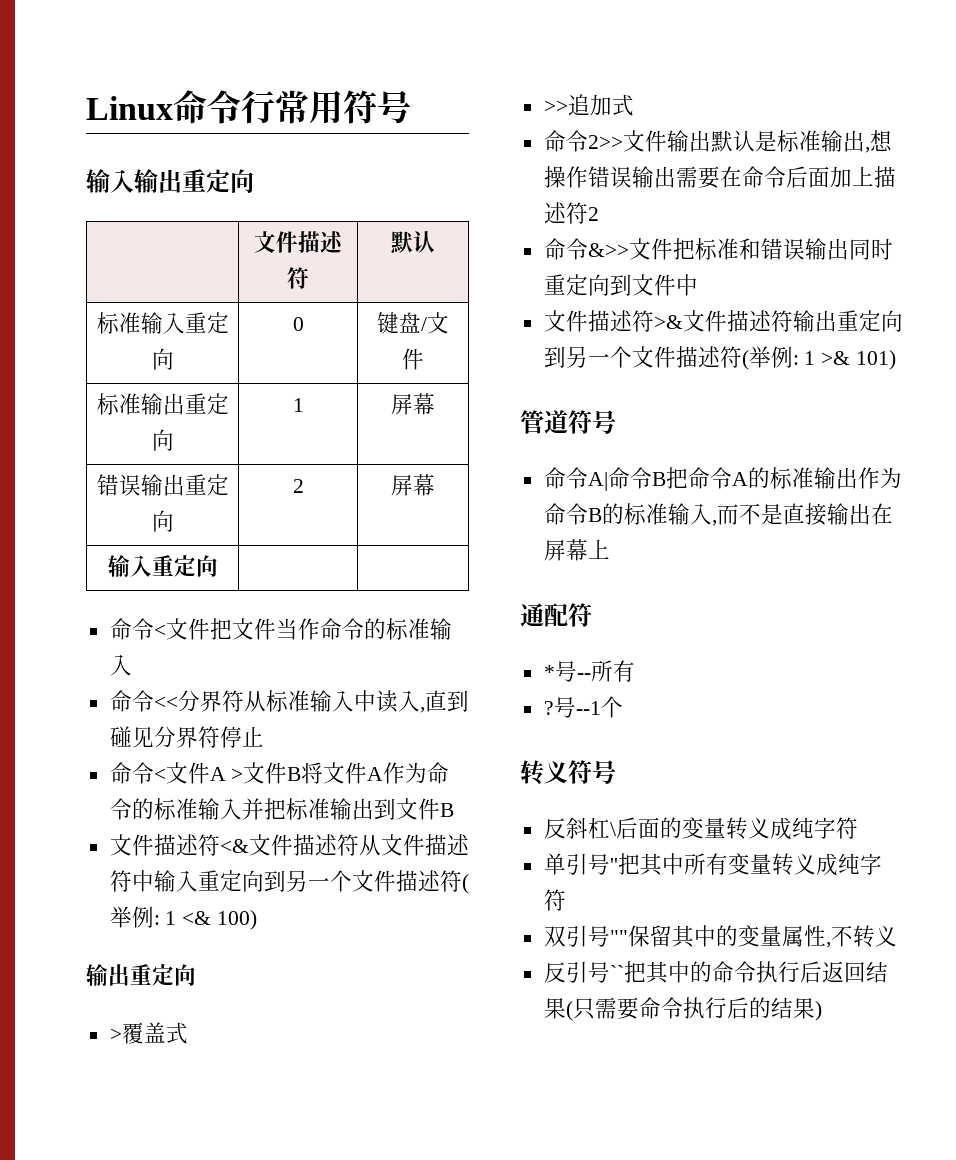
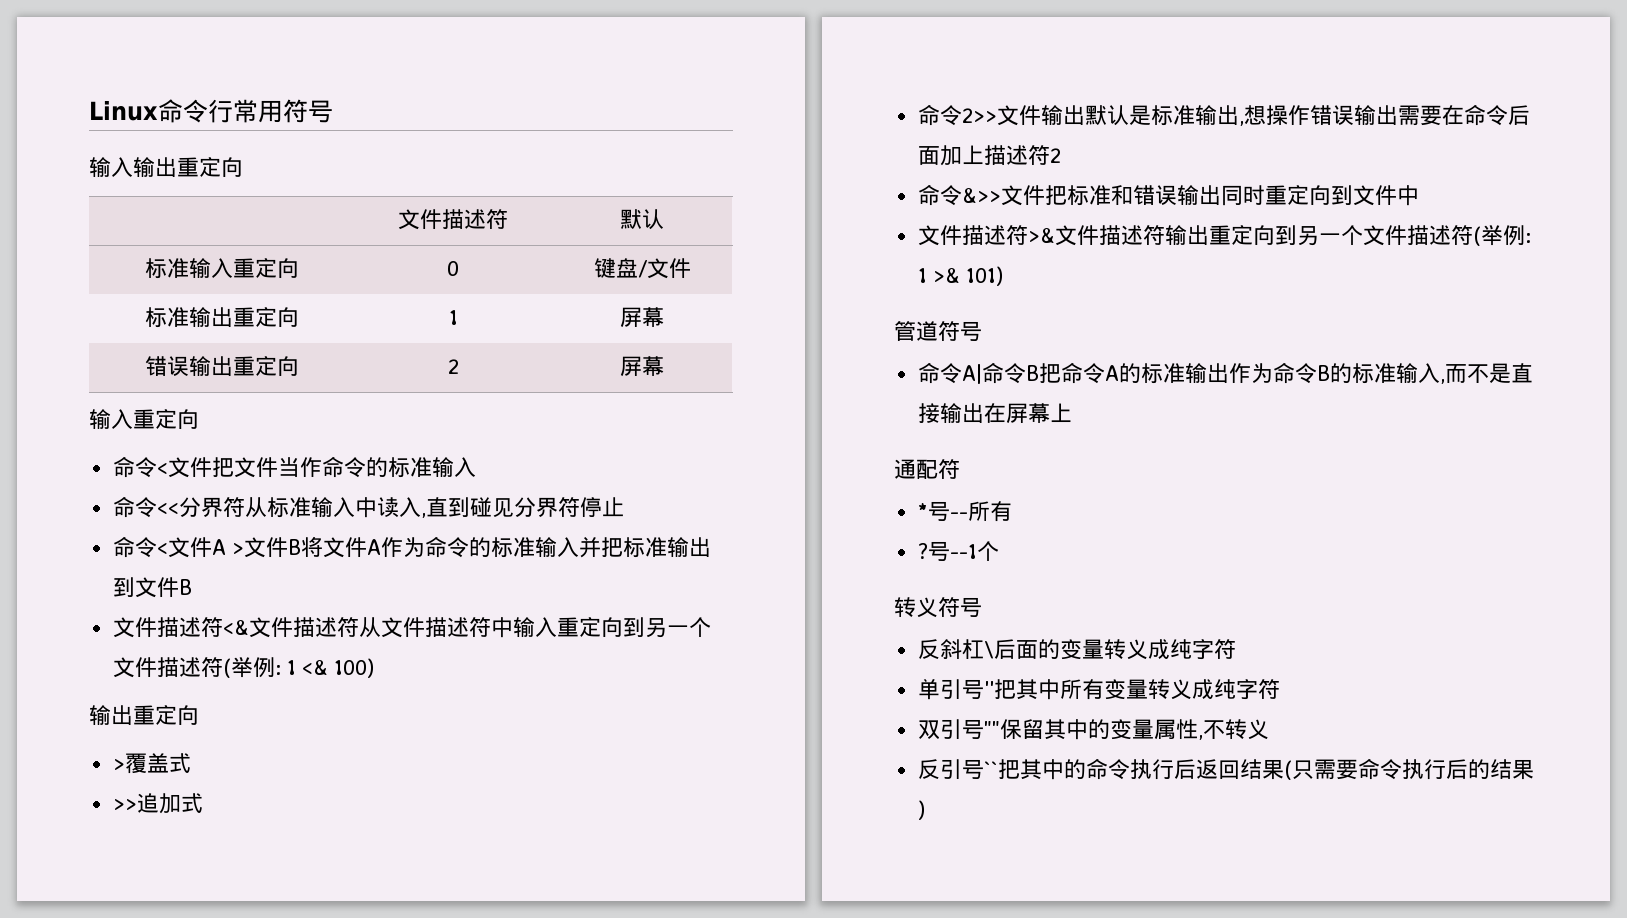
  错误输出重定向 | 2 | 屏幕
- 输入重定向 | |
+ 输入重定向

